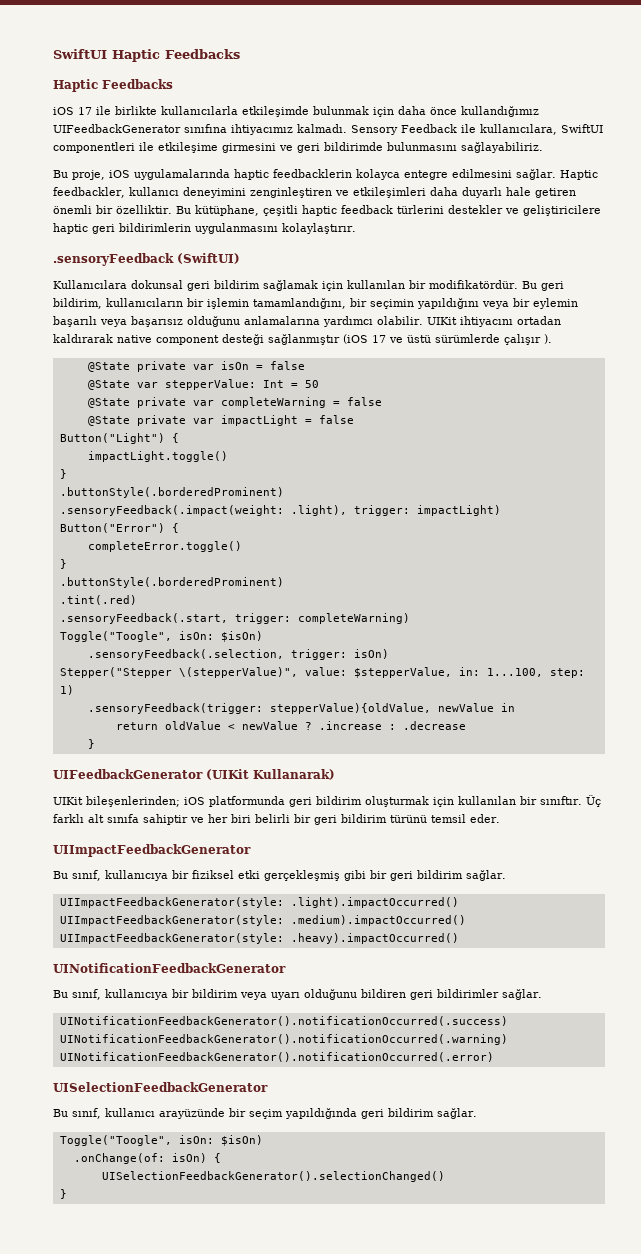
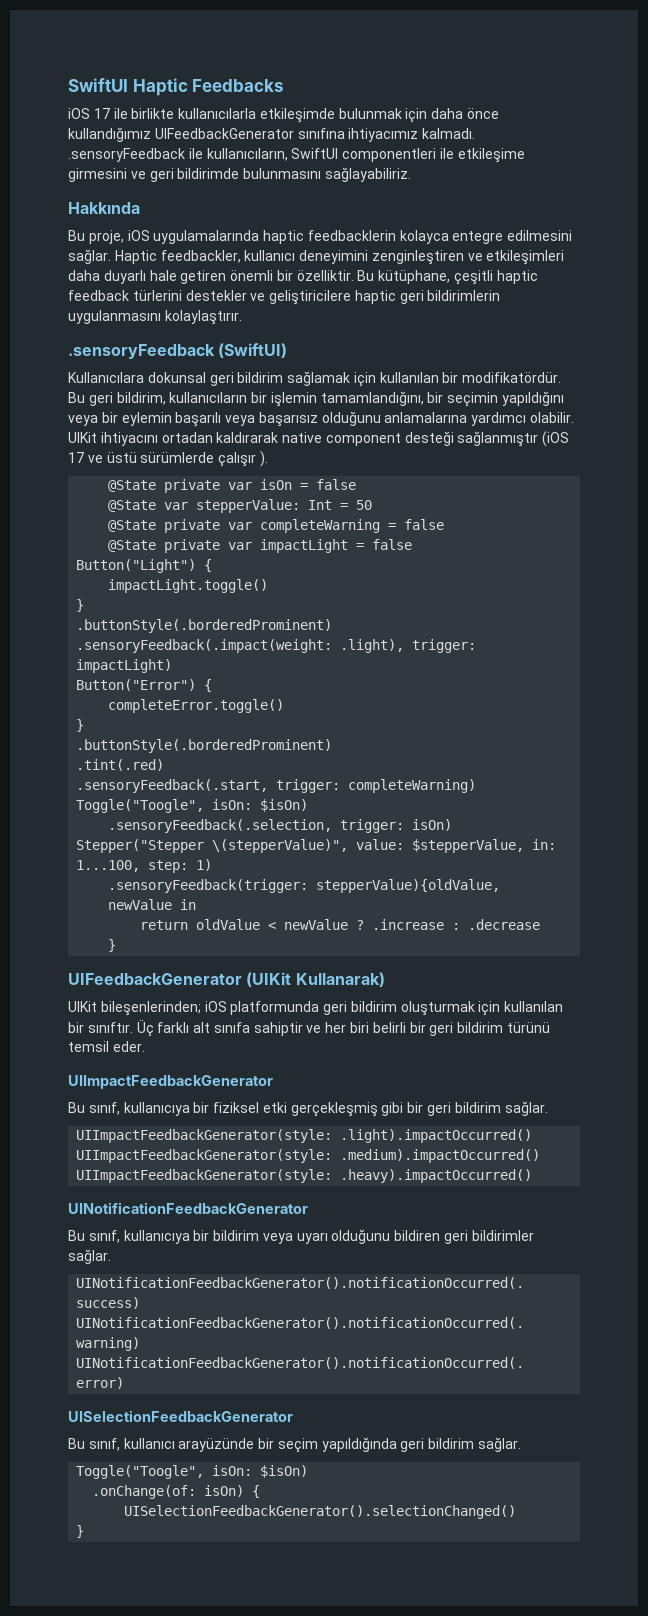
  SwiftUI Haptic Feedbacks
- Haptic Feedbacks
- iOS 17 ile birlikte kullanıcılarla etkileşimde bulunmak için daha önce kullandığımız UIFeedbackGenerator sınıfına ihtiyacımız kalmadı. Sensory Feedback ile kullanıcılara, SwiftUI componentleri ile etkileşime girmesini ve geri bildirimde bulunmasını sağlayabiliriz.
+ iOS 17 ile birlikte kullanıcılarla etkileşimde bulunmak için daha önce kullandığımız UIFeedbackGenerator sınıfına ihtiyacımız kalmadı. .sensoryFeedback ile kullanıcıların, SwiftUI componentleri ile etkileşime girmesini ve geri bildirimde bulunmasını sağlayabiliriz.
+ Hakkında

